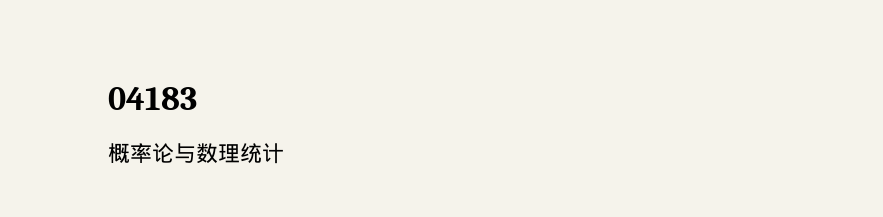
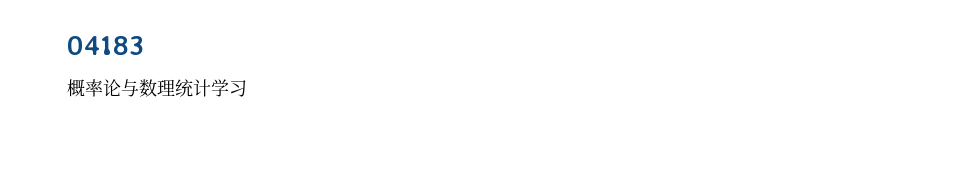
- 概率论与数理统计
+ 概率论与数理统计学习

